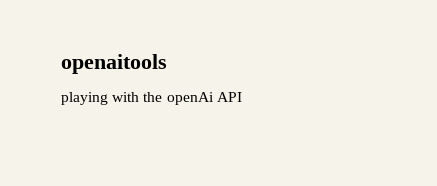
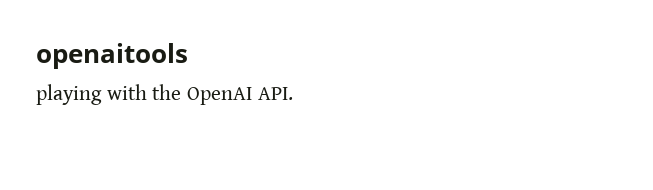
- playing with the openAi API
+ playing with the OpenAI API.

